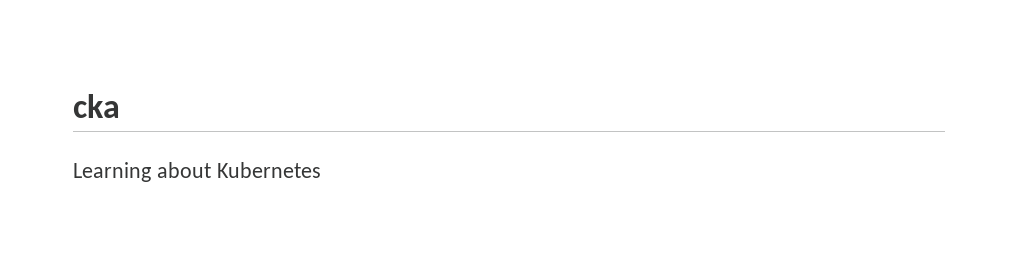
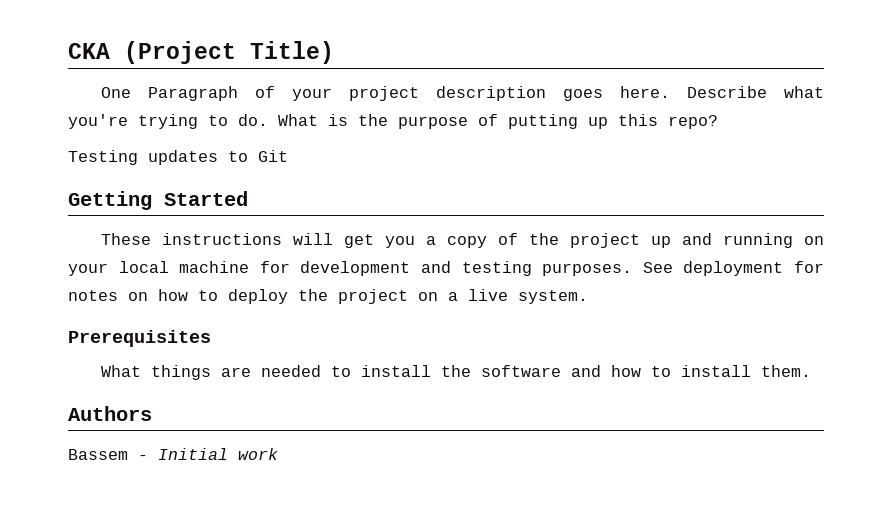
- cka
- Learning about Kubernetes
+ CKA (Project Title)
+ One Paragraph of your project description goes here. Describe what you're trying to do. What is the purpose of putting up this repo?
+ Testing updates to Git
+ Getting Started
+ These instructions will get you a copy of the project up and running on your local machine for development and testing purposes. See deployment for notes on how to deploy the project on a live system.
+ Prerequisites
+ What things are needed to install the software and how to install them.
+ Authors
+ Bassem - Initial work

